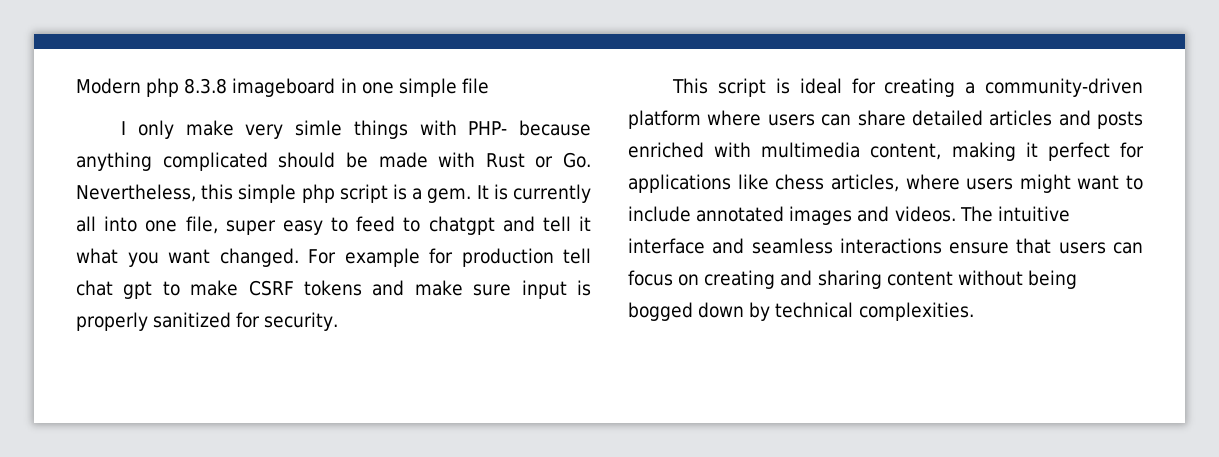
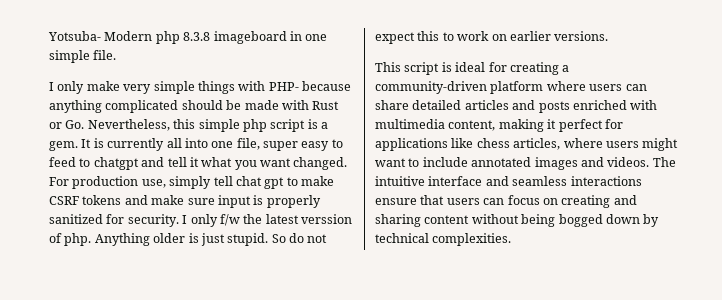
- Modern php 8.3.8 imageboard in one simple file
+ Yotsuba- Modern php 8.3.8 imageboard in one simple file.
- I only make very simle things with PHP- because anything complicated should be made with Rust or Go. Nevertheless, this simple php script is a gem.
+ I only make very simple things with PHP- because anything complicated should be made with Rust or Go. Nevertheless, this simple php script is a gem.
- For example for production tell chat gpt to make CSRF tokens and make sure input is properly sanitized for security.
+ For production use, simply tell chat gpt to make CSRF tokens and make sure input is properly sanitized for security. I only f/w the latest verssion of php. Anything older is just stupid. So do not expect this to work on earlier versions.

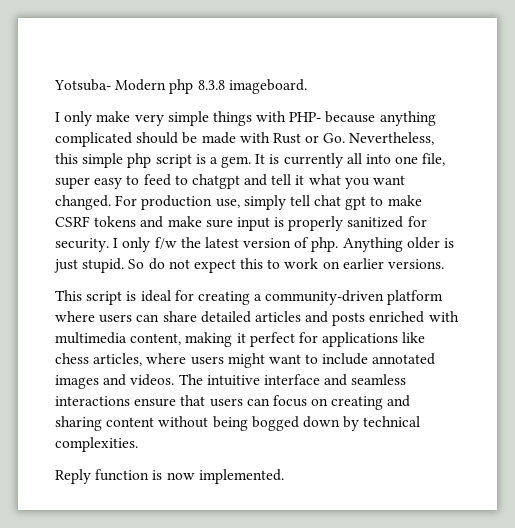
- Yotsuba- Modern php 8.3.8 imageboard in one simple file.
+ Yotsuba- Modern php 8.3.8 imageboard.
- I only f/w the latest verssion of php.
+ I only f/w the latest version of php.
+ Reply function is now implemented.

